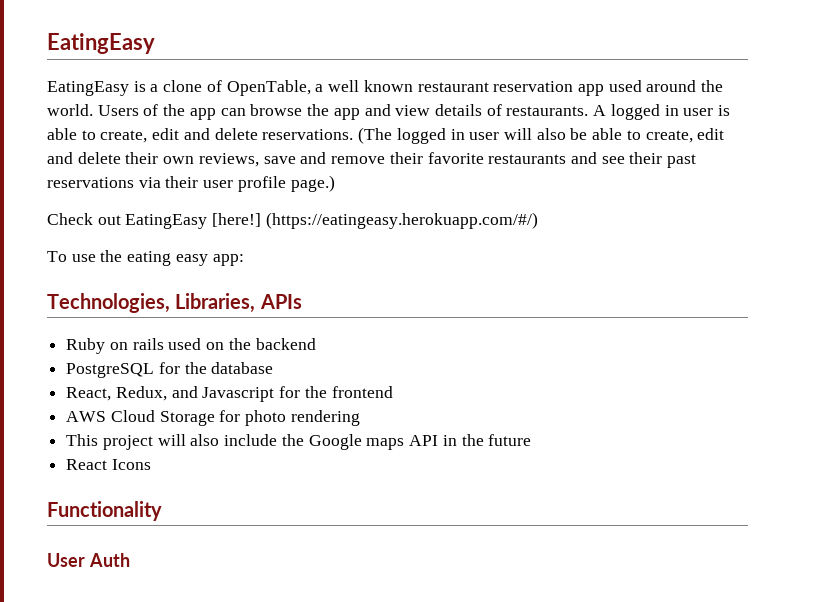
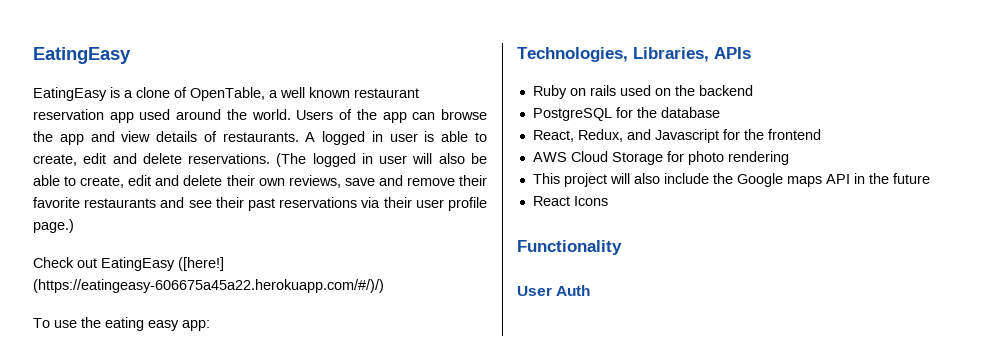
- Check out EatingEasy [here!] (https://eatingeasy.herokuapp.com/#/)
+ Check out EatingEasy ([here!] (https://eatingeasy-606675a45a22.herokuapp.com/#/)/)

